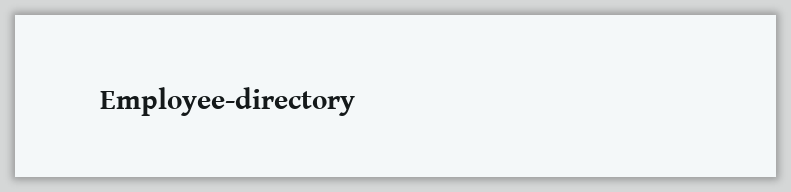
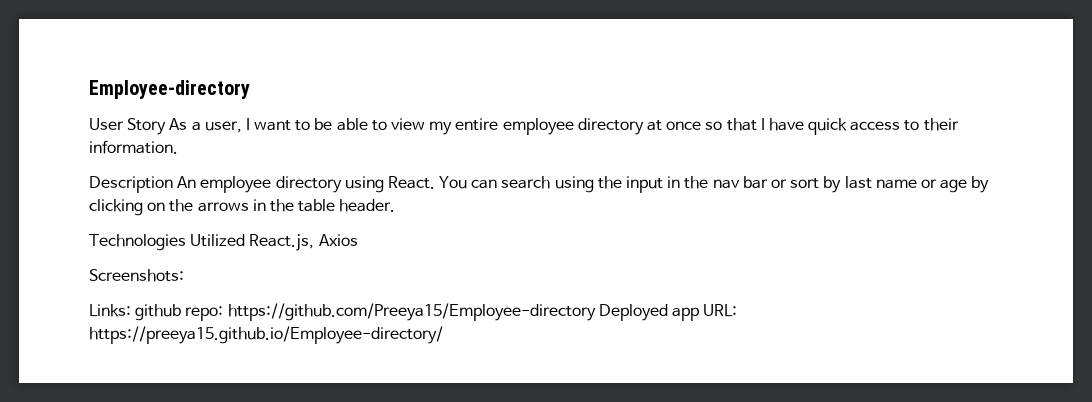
+ User Story As a user, I want to be able to view my entire employee directory at once so that I have quick access to their information.
+ Description An employee directory using React. You can search using the input in the nav bar or sort by last name or age by clicking on the arrows in the table header.
+ Technologies Utilized React.js, Axios
+ Screenshots:
+ Links: github repo: https://github.com/Preeya15/Employee-directory Deployed app URL: https://preeya15.github.io/Employee-directory/

